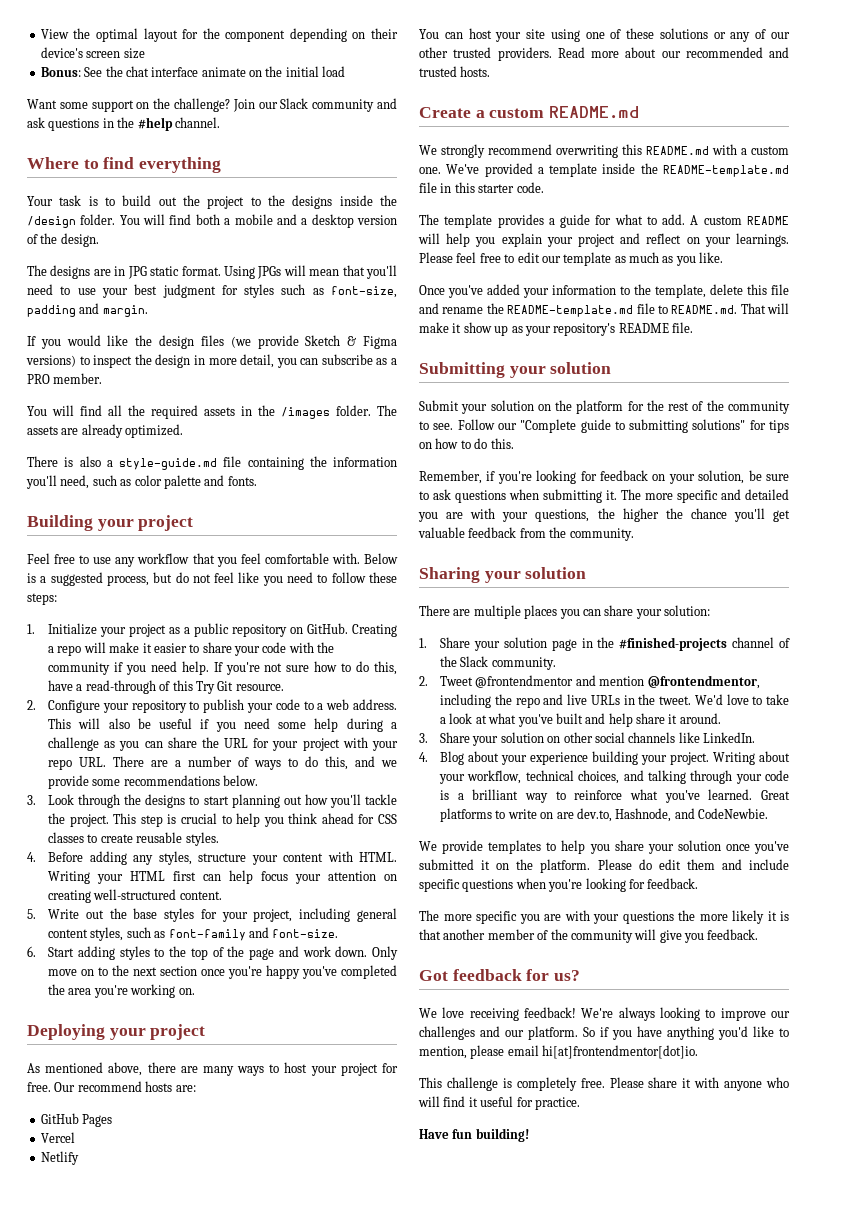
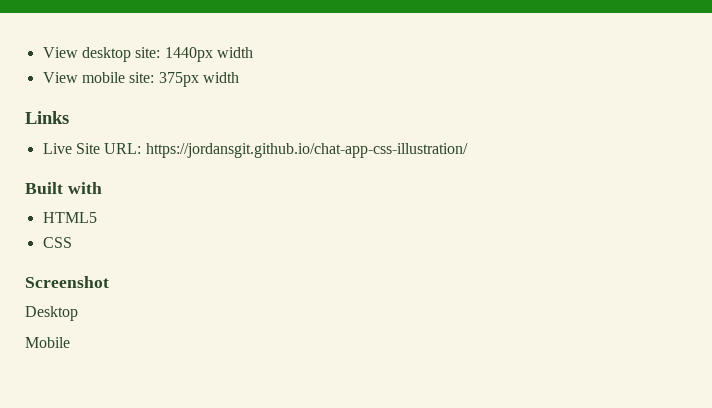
- View the optimal layout for the component depending on their device's screen size
- Bonus: See the chat interface animate on the initial load
- Want some support on the challenge? Join our Slack community and ask questions in the #help channel.
- Where to find everything
- Your task is to build out the project to the designs inside the /design folder. You will find both a mobile and a desktop version of the design.
- The designs are in JPG static format. Using JPGs will mean that you'll need to use your best judgment for styles such as font-size, padding and margin.
- If you would like the design files (we provide Sketch & Figma versions) to inspect the design in more detail, you can subscribe as a PRO member.
- You will find all the required assets in the /images folder. The assets are already optimized.
- There is also a style-guide.md file containing the information you'll need, such as color palette and fonts.
- Building your project
- Feel free to use any workflow that you feel comfortable with. Below is a suggested process, but do not feel like you need to follow these steps:
- 1. Initialize your project as a public repository on GitHub. Creating a repo will make it easier to share your code with the community if you need help. If you're not sure how to do this, have a read-through of this Try Git resource.
- 2. Configure your repository to publish your code to a web address. This will also be useful if you need some help during a challenge as you can share the URL for your project with your repo URL. There are a number of ways to do this, and we provide some recommendations below.
- 3. Look through the designs to start planning out how you'll tackle the project. This step is crucial to help you think ahead for CSS classes to create reusable styles.
- 4. Before adding any styles, structure your content with HTML. Writing your HTML first can help focus your attention on creating well-structured content.
- 5. Write out the base styles for your project, including general content styles, such as font-family and font-size.
- 6. Start adding styles to the top of the page and work down. Only move on to the next section once you're happy you've completed the area you're working on.
- Deploying your project
- As mentioned above, there are many ways to host your project for free. Our recommend hosts are:
- GitHub Pages
- Vercel
- Netlify
- You can host your site using one of these solutions or any of our other trusted providers. Read more about our recommended and trusted hosts.
- Create a custom README.md
- We strongly recommend overwriting this README.md with a custom one. We've provided a template inside the README-template.md file in this starter code.
- The template provides a guide for what to add. A custom README will help you explain your project and reflect on your learnings. Please feel free to edit our template as much as you like.
- Once you've added your information to the template, delete this file and rename the README-template.md file to README.md. That will make it show up as your repository's README file.
- Submitting your solution
- Submit your solution on the platform for the rest of the community to see. Follow our "Complete guide to submitting solutions" for tips on how to do this.
- Remember, if you're looking for feedback on your solution, be sure to ask questions when submitting it. The more specific and detailed you are with your questions, the higher the chance you'll get valuable feedback from the community.
- Sharing your solution
- There are multiple places you can share your solution:
- 1. Share your solution page in the #finished-projects channel of the Slack community.
- 2. Tweet @frontendmentor and mention @frontendmentor, including the repo and live URLs in the tweet. We'd love to take a look at what you've built and help share it around.
- 3. Share your solution on other social channels like LinkedIn.
- 4. Blog about your experience building your project. Writing about your workflow, technical choices, and talking through your code is a brilliant way to reinforce what you've learned. Great platforms to write on are dev.to, Hashnode, and CodeNewbie.
- We provide templates to help you share your solution once you've submitted it on the platform. Please do edit them and include specific questions when you're looking for feedback.
- The more specific you are with your questions the more likely it is that another member of the community will give you feedback.
- Got feedback for us?
- We love receiving feedback! We're always looking to improve our challenges and our platform. So if you have anything you'd like to mention, please email hi[at]frontendmentor[dot]io.
- This challenge is completely free. Please share it with anyone who will find it useful for practice.
- Have fun building!
+ View desktop site: 1440px width
+ View mobile site: 375px width
+ Links
+ Live Site URL: https://jordansgit.github.io/chat-app-css-illustration/
+ Built with
+ HTML5
+ CSS
+ Screenshot
+ Desktop
+ Mobile

